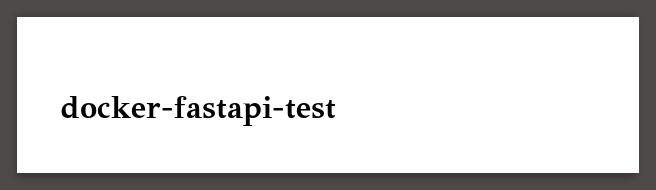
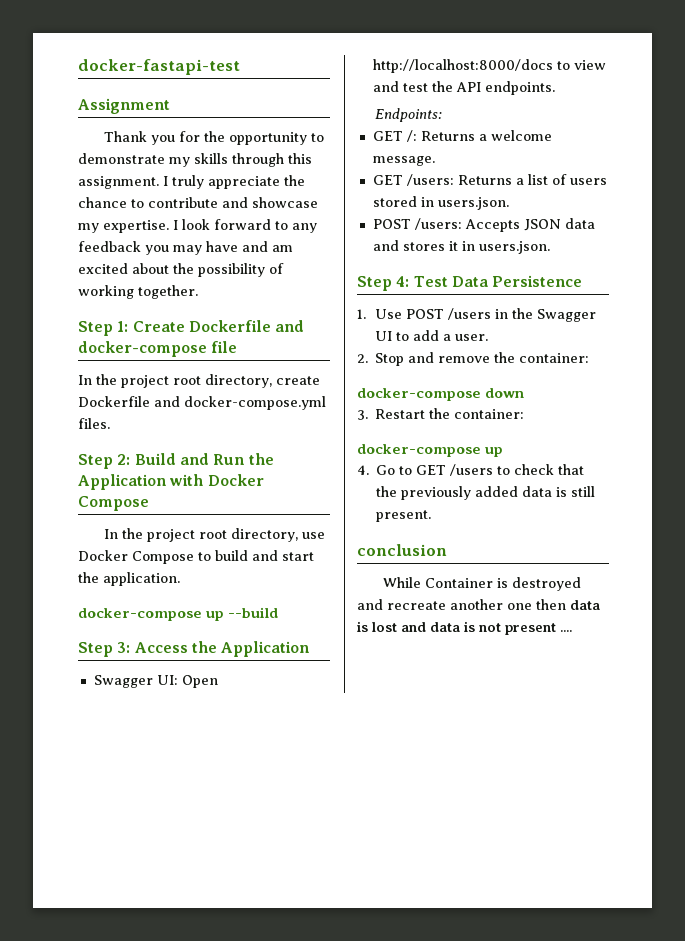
+ Assignment
+ Thank you for the opportunity to demonstrate my skills through this assignment. I truly appreciate the chance to contribute and showcase my expertise. I look forward to any feedback you may have and am excited about the possibility of working together.
+ Step 1: Create Dockerfile and docker-compose file
+ In the project root directory, create Dockerfile and docker-compose.yml files.
+ Step 2: Build and Run the Application with Docker Compose
+ In the project root directory, use Docker Compose to build and start the application.
+ docker-compose up --build
+ Step 3: Access the Application
+ Swagger UI: Open http://localhost:8000/docs to view and test the API endpoints.
+ Endpoints:
+ GET /: Returns a welcome message.
+ GET /users: Returns a list of users stored in users.json.
+ POST /users: Accepts JSON data and stores it in users.json.
+ Step 4: Test Data Persistence
+ 1. Use POST /users in the Swagger UI to add a user.
+ 2. Stop and remove the container:
+ docker-compose down
+ 3. Restart the container:
+ docker-compose up
+ 4. Go to GET /users to check that the previously added data is still present.
+ conclusion
+ While Container is destroyed and recreate another one then data is lost and data is not present ....

